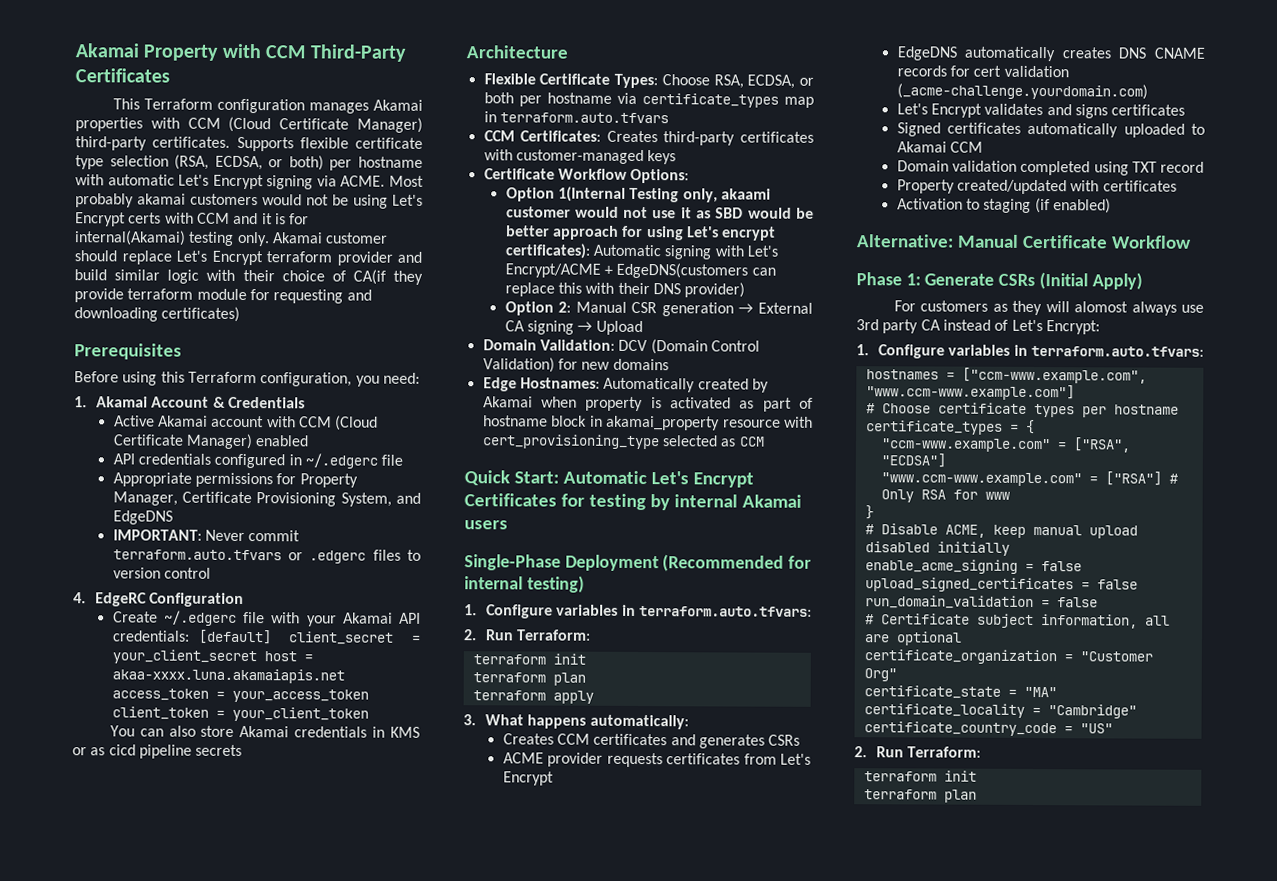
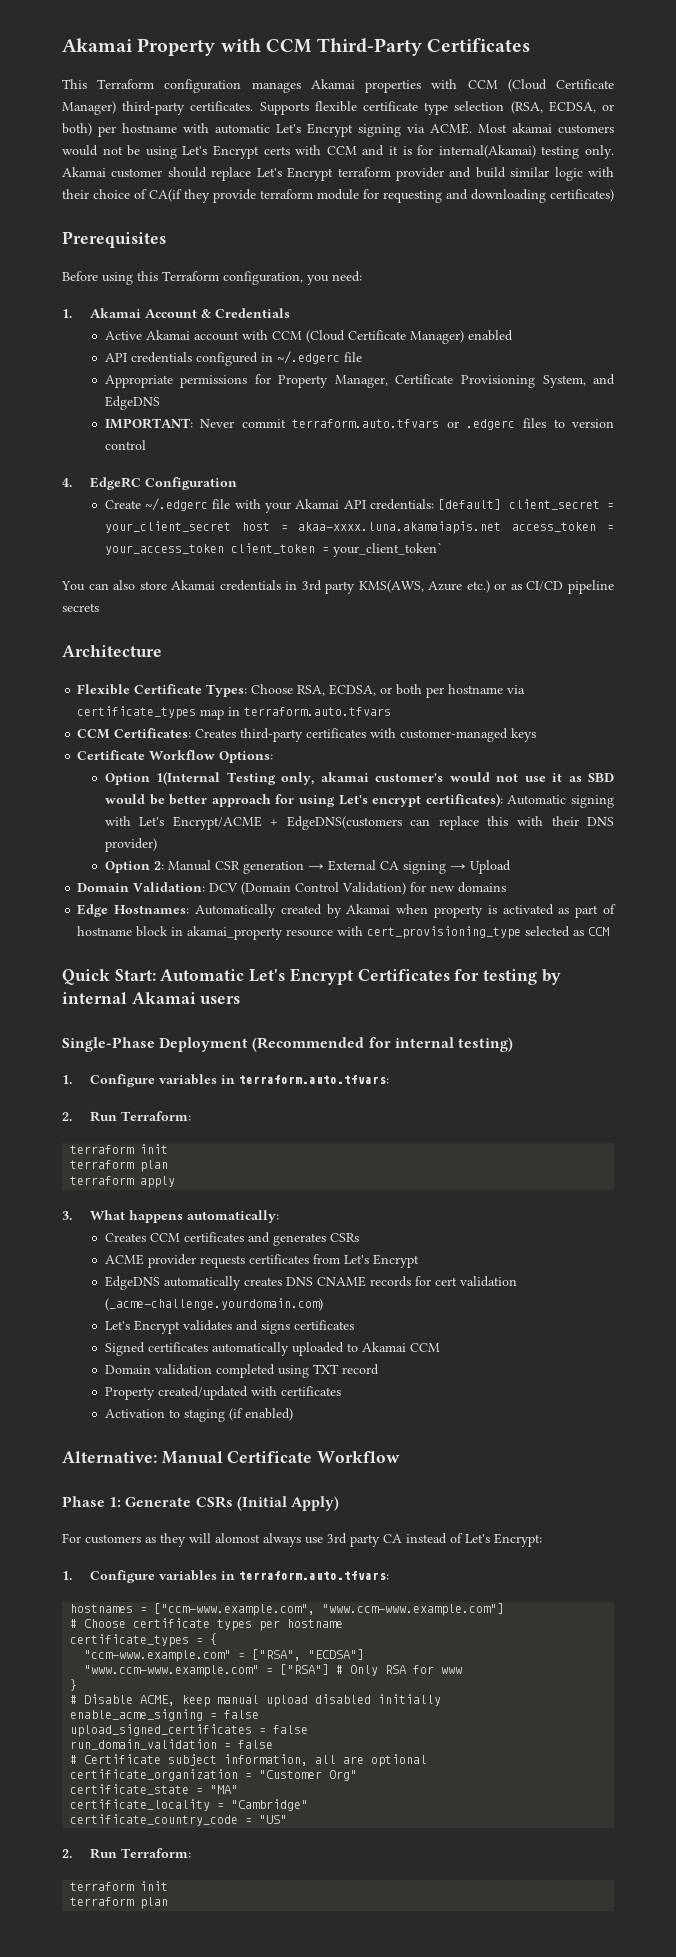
- Most probably akamai customers would not be using Let's Encrypt certs with CCM and it is for internal(Akamai) testing only.
+ Most akamai customers would not be using Let's Encrypt certs with CCM and it is for internal(Akamai) testing only.
- Create ~/.edgerc file with your Akamai API credentials: [default] client_secret = your_client_secret host = akaa-xxxx.luna.akamaiapis.net access_token = your_access_token client_token = your_client_token
+ Create ~/.edgerc file with your Akamai API credentials: [default] client_secret = your_client_secret host = akaa-xxxx.luna.akamaiapis.net access_token = your_access_token client_token = your_client_token`
- You can also store Akamai credentials in KMS or as cicd pipeline secrets
+ You can also store Akamai credentials in 3rd party KMS(AWS, Azure etc.) or as CI/CD pipeline secrets
- Option 1(Internal Testing only, akaami customer would not use it as SBD would be better approach for using Let's encrypt certificates): Automatic signing with Let's Encrypt/ACME + EdgeDNS(customers can replace this with their DNS provider)
+ Option 1(Internal Testing only, akamai customer's would not use it as SBD would be better approach for using Let's encrypt certificates): Automatic signing with Let's Encrypt/ACME + EdgeDNS(customers can replace this with their DNS provider)

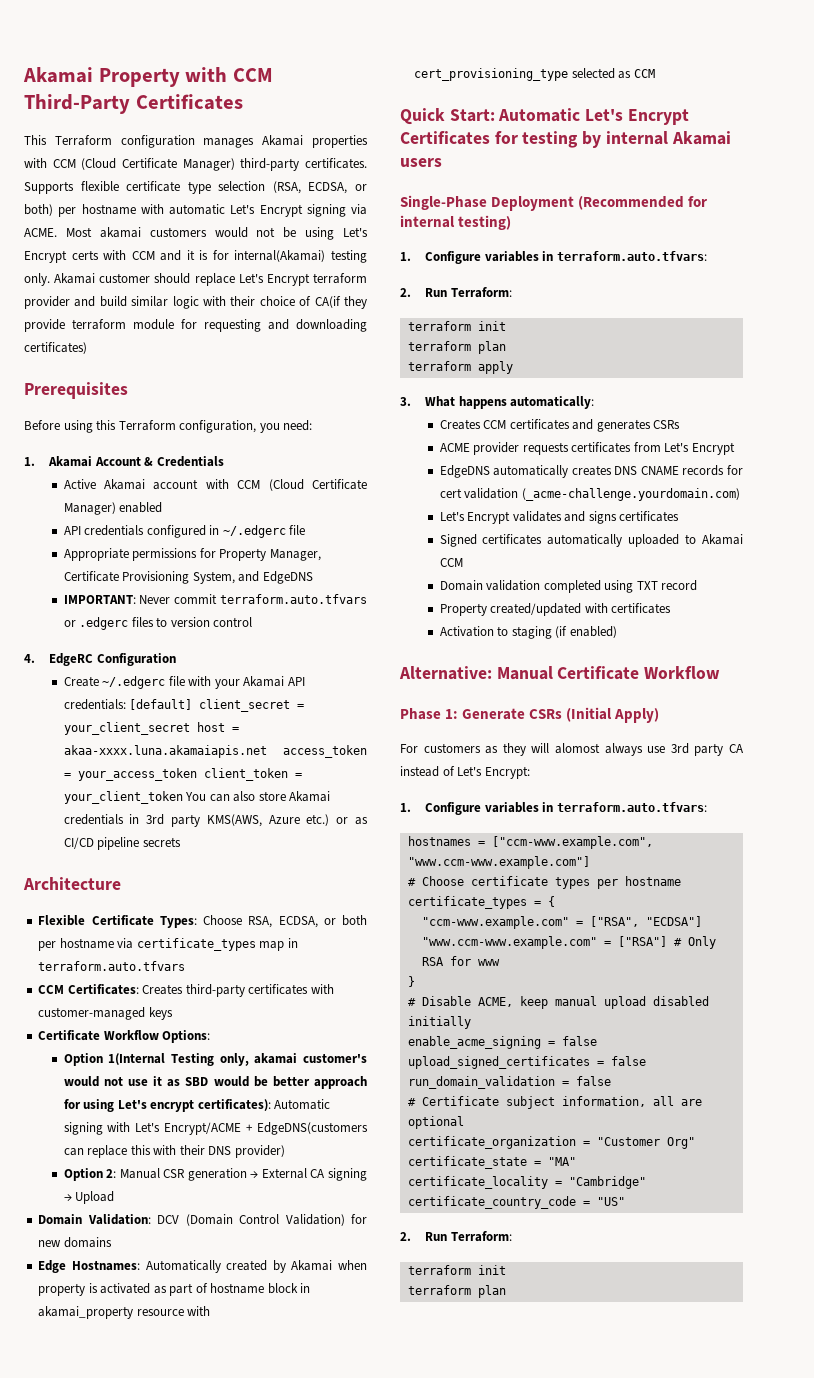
- Create ~/.edgerc file with your Akamai API credentials: [default] client_secret = your_client_secret host = akaa-xxxx.luna.akamaiapis.net access_token = your_access_token client_token = your_client_token`
- You can also store Akamai credentials in 3rd party KMS(AWS, Azure etc.) or as CI/CD pipeline secrets
+ Create ~/.edgerc file with your Akamai API credentials: [default] client_secret = your_client_secret host = akaa-xxxx.luna.akamaiapis.net access_token = your_access_token client_token = your_client_token You can also store Akamai credentials in 3rd party KMS(AWS, Azure etc.) or as CI/CD pipeline secrets

